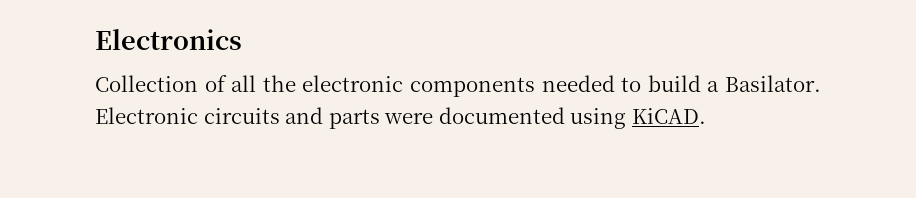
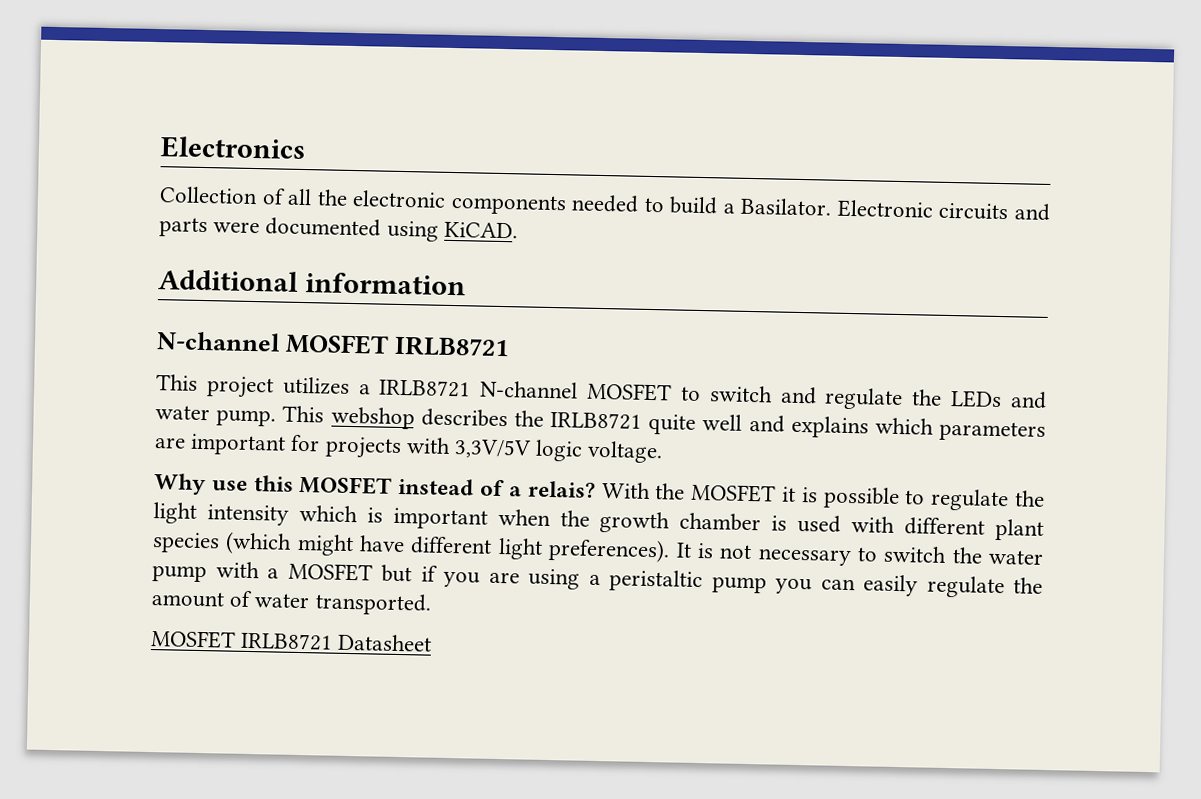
+ Additional information
+ N-channel MOSFET IRLB8721
+ This project utilizes a IRLB8721 N-channel MOSFET to switch and regulate the LEDs and water pump. This webshop describes the IRLB8721 quite well and explains which parameters are important for projects with 3,3V/5V logic voltage.
+ Why use this MOSFET instead of a relais? With the MOSFET it is possible to regulate the light intensity which is important when the growth chamber is used with different plant species (which might have different light preferences). It is not necessary to switch the water pump with a MOSFET but if you are using a peristaltic pump you can easily regulate the amount of water transported.
+ MOSFET IRLB8721 Datasheet

